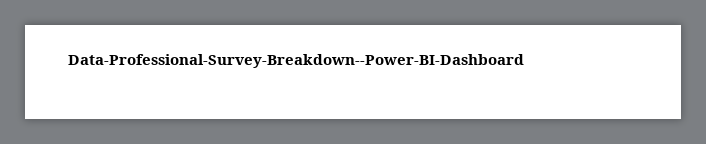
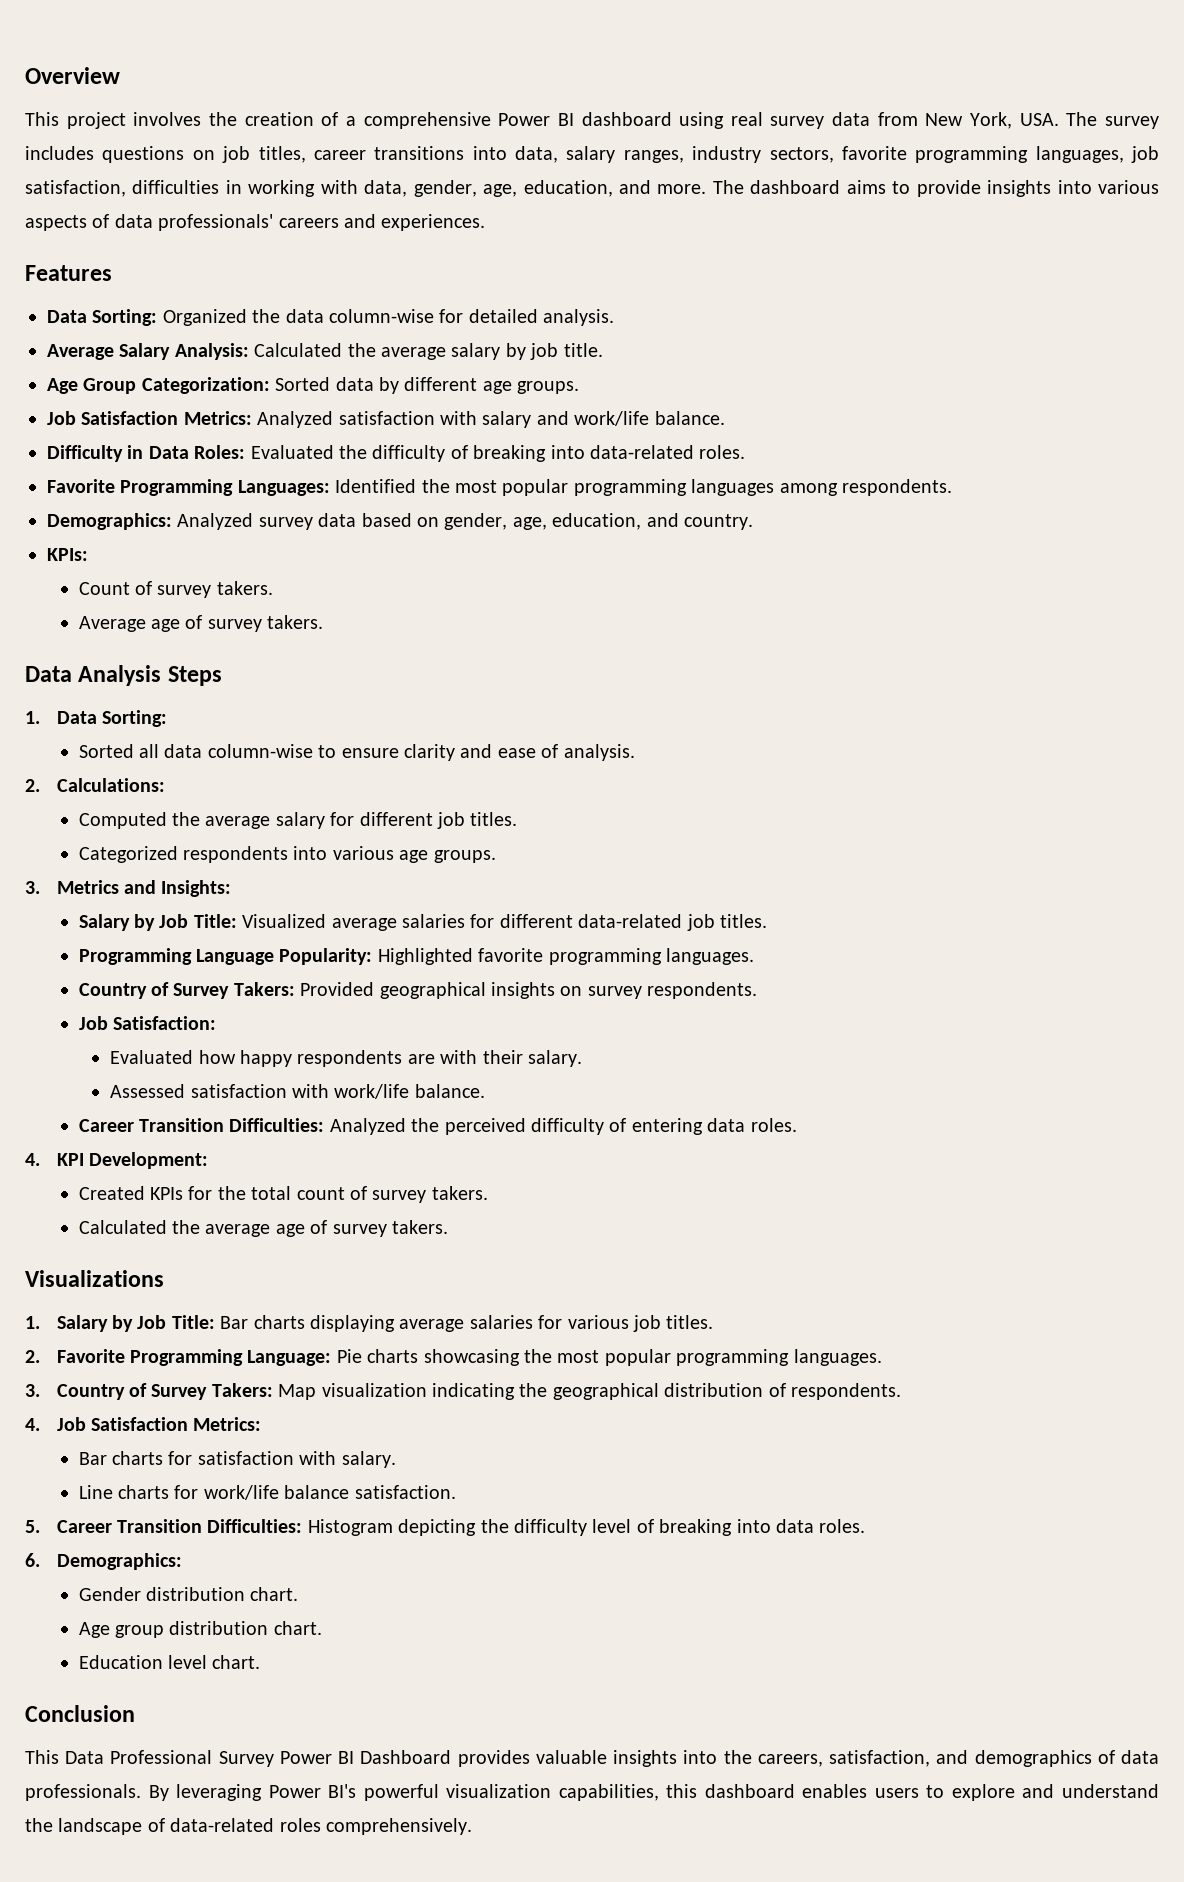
- Data-Professional-Survey-Breakdown--Power-BI-Dashboard
+ Overview
+ This project involves the creation of a comprehensive Power BI dashboard using real survey data from New York, USA. The survey includes questions on job titles, career transitions into data, salary ranges, industry sectors, favorite programming languages, job satisfaction, difficulties in working with data, gender, age, education, and more. The dashboard aims to provide insights into various aspects of data professionals' careers and experiences.
+ Features
+ Data Sorting: Organized the data column-wise for detailed analysis.
+ Average Salary Analysis: Calculated the average salary by job title.
+ Age Group Categorization: Sorted data by different age groups.
+ Job Satisfaction Metrics: Analyzed satisfaction with salary and work/life balance.
+ Difficulty in Data Roles: Evaluated the difficulty of breaking into data-related roles.
+ Favorite Programming Languages: Identified the most popular programming languages among respondents.
+ Demographics: Analyzed survey data based on gender, age, education, and country.
+ KPIs:
+ Count of survey takers.
+ Average age of survey takers.
+ Data Analysis Steps
+ 1. Data Sorting:
+ Sorted all data column-wise to ensure clarity and ease of analysis.
+ 2. Calculations:
+ Computed the average salary for different job titles.
+ Categorized respondents into various age groups.
+ 3. Metrics and Insights:
+ Salary by Job Title: Visualized average salaries for different data-related job titles.
+ Programming Language Popularity: Highlighted favorite programming languages.
+ Country of Survey Takers: Provided geographical insights on survey respondents.
+ Job Satisfaction:
+ Evaluated how happy respondents are with their salary.
+ Assessed satisfaction with work/life balance.
+ Career Transition Difficulties: Analyzed the perceived difficulty of entering data roles.
+ 4. KPI Development:
+ Created KPIs for the total count of survey takers.
+ Calculated the average age of survey takers.
+ Visualizations
+ 1. Salary by Job Title: Bar charts displaying average salaries for various job titles.
+ 2. Favorite Programming Language: Pie charts showcasing the most popular programming languages.
+ 3. Country of Survey Takers: Map visualization indicating the geographical distribution of respondents.
+ 4. Job Satisfaction Metrics:
+ Bar charts for satisfaction with salary.
+ Line charts for work/life balance satisfaction.
+ 5. Career Transition Difficulties: Histogram depicting the difficulty level of breaking into data roles.
+ 6. Demographics:
+ Gender distribution chart.
+ Age group distribution chart.
+ Education level chart.
+ Conclusion
+ This Data Professional Survey Power BI Dashboard provides valuable insights into the careers, satisfaction, and demographics of data professionals. By leveraging Power BI's powerful visualization capabilities, this dashboard enables users to explore and understand the landscape of data-related roles comprehensively.

